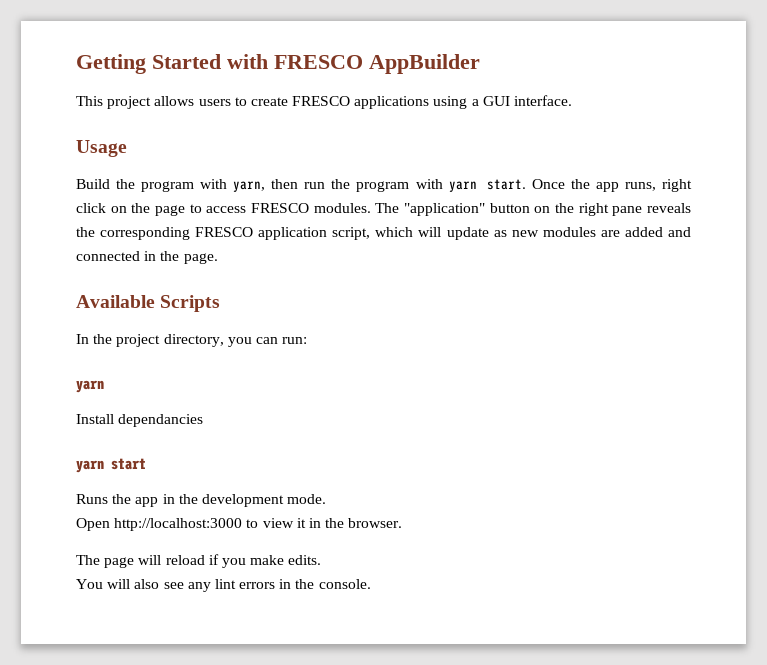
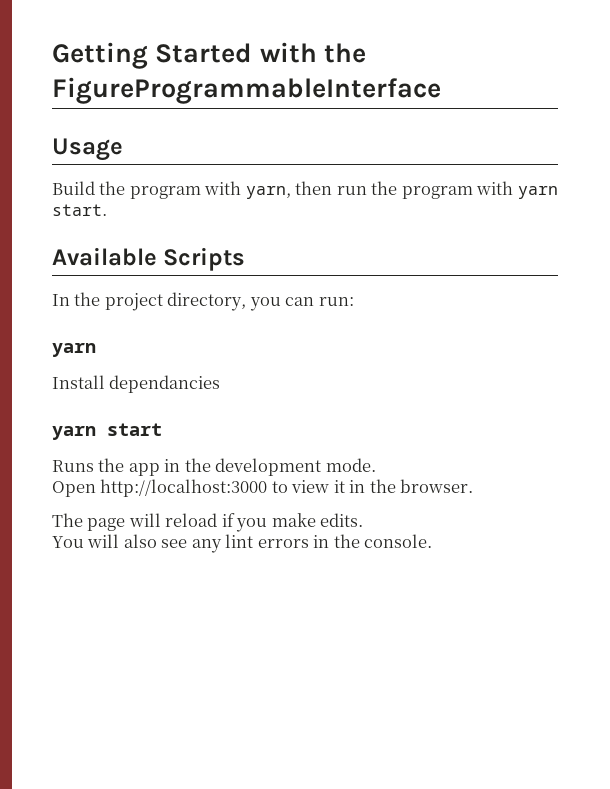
- Getting Started with FRESCO AppBuilder
- This project allows users to create FRESCO applications using a GUI interface.
+ Getting Started with the FigureProgrammableInterface
- Once the app runs, right click on the page to access FRESCO modules. The "application" button on the right pane reveals the corresponding FRESCO application script, which will update as new modules are added and connected in the page.

